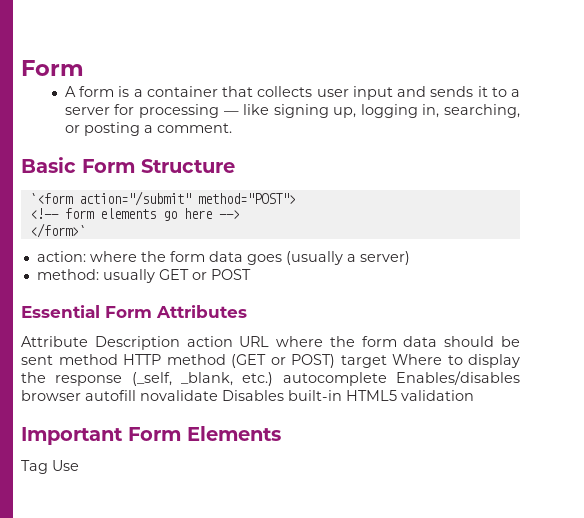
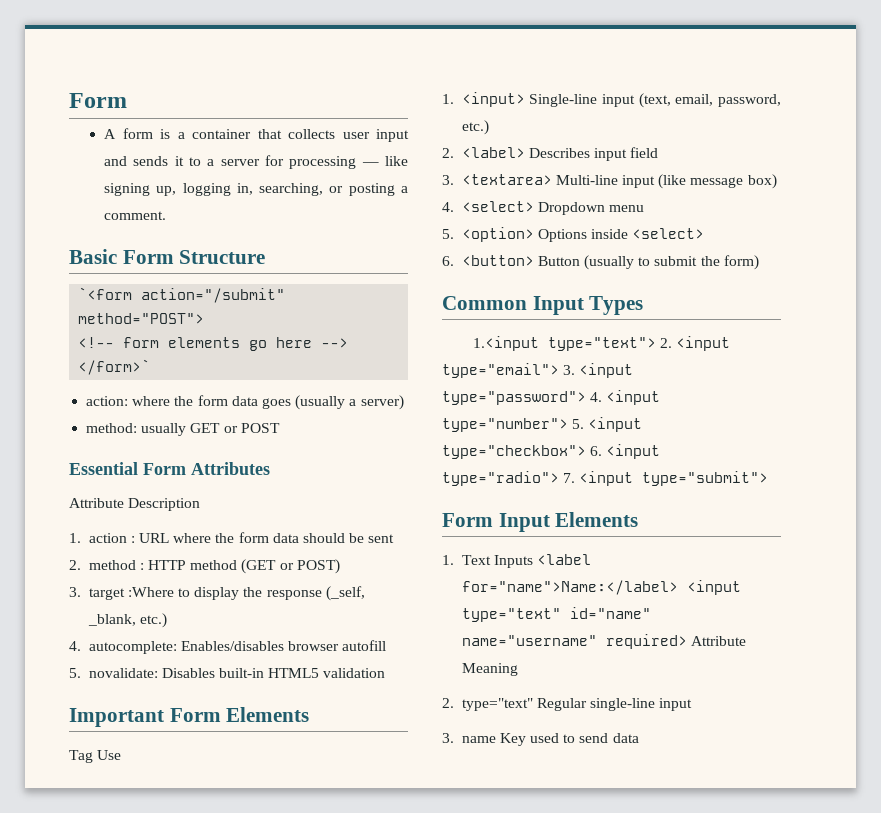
- Attribute Description action URL where the form data should be sent method HTTP method (GET or POST) target Where to display the response (_self, _blank, etc.) autocomplete Enables/disables browser autofill novalidate Disables built-in HTML5 validation
+ Attribute Description
+ 1. action : URL where the form data should be sent
+ 2. method : HTTP method (GET or POST)
+ 3. target :Where to display the response (_self, _blank, etc.)
+ 4. autocomplete: Enables/disables browser autofill
+ 5. novalidate: Disables built-in HTML5 validation
+ 1. <input> Single-line input (text, email, password, etc.)
+ 2. <label> Describes input field
+ 3. <textarea> Multi-line input (like message box)
+ 4. <select> Dropdown menu
+ 5. <option> Options inside <select>
+ 6. <button> Button (usually to submit the form)
+ Common Input Types
+ 1.<input type="text"> 2. <input type="email"> 3. <input type="password"> 4. <input type="number"> 5. <input type="checkbox"> 6. <input type="radio"> 7. <input type="submit">
+ Form Input Elements
+ 1. Text Inputs <label for="name">Name:</label> <input type="text" id="name" name="username" required> Attribute Meaning
+ 2. type="text" Regular single-line input
+ 3. name Key used to send data

